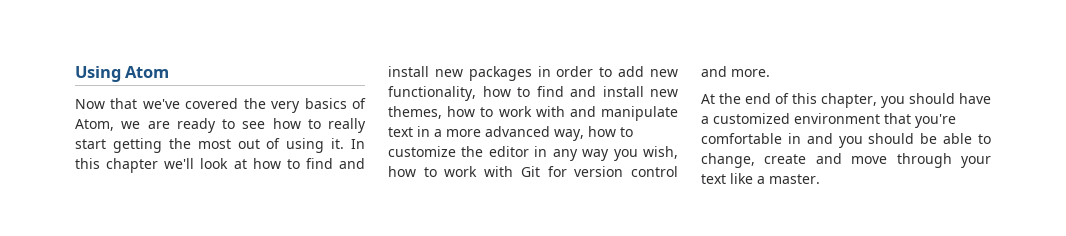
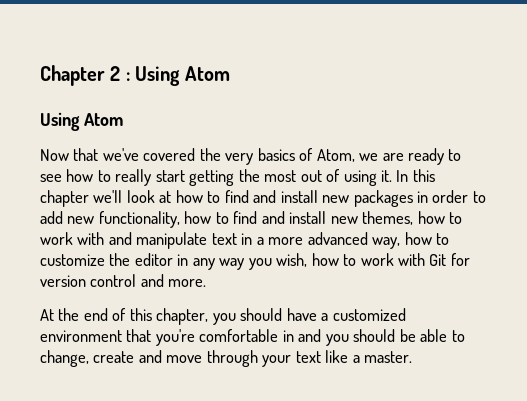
+ Chapter 2 : Using Atom

